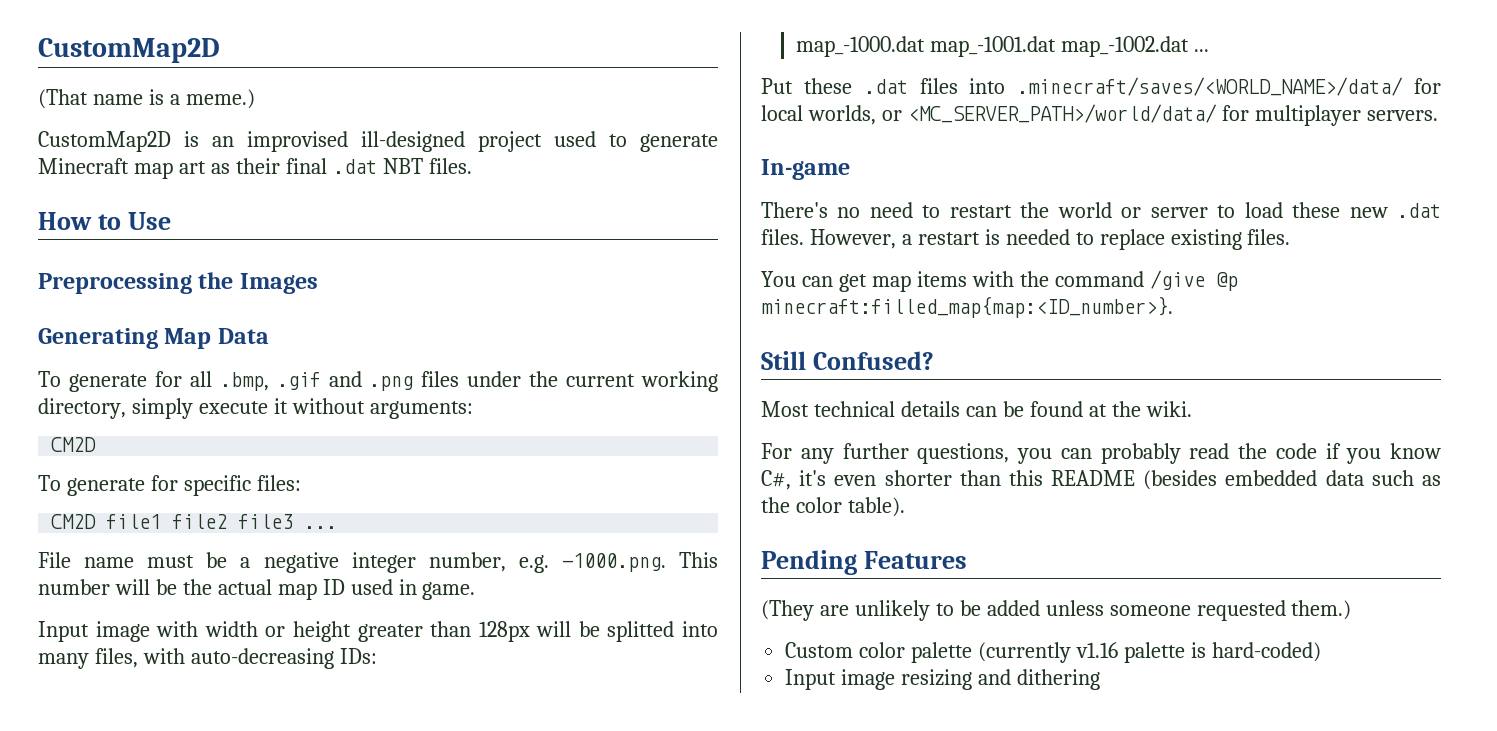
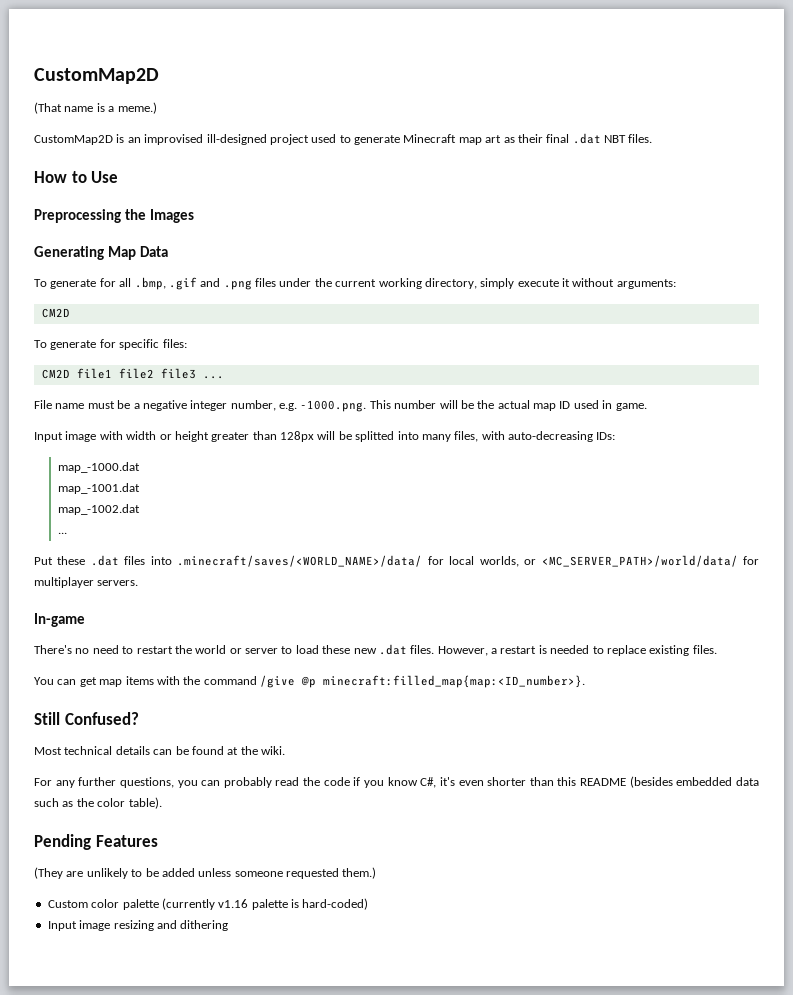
- map_-1000.dat map_-1001.dat map_-1002.dat ...
+ map_-1000.dat
+ map_-1001.dat
+ map_-1002.dat
+ ...

